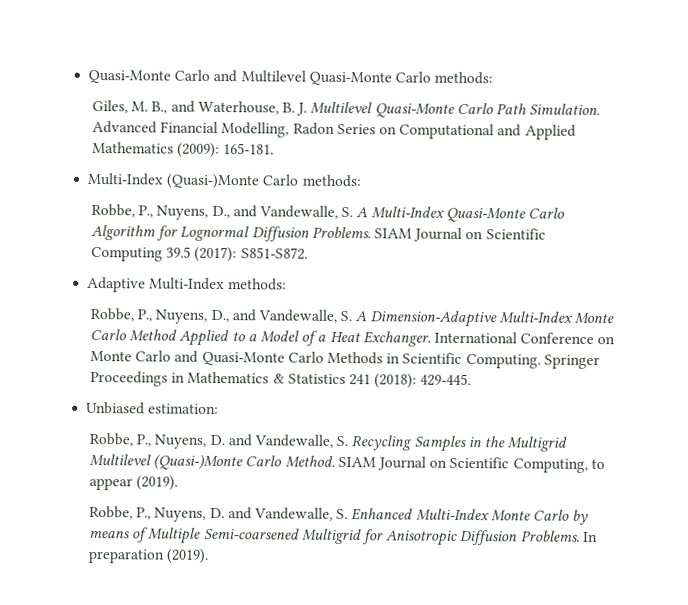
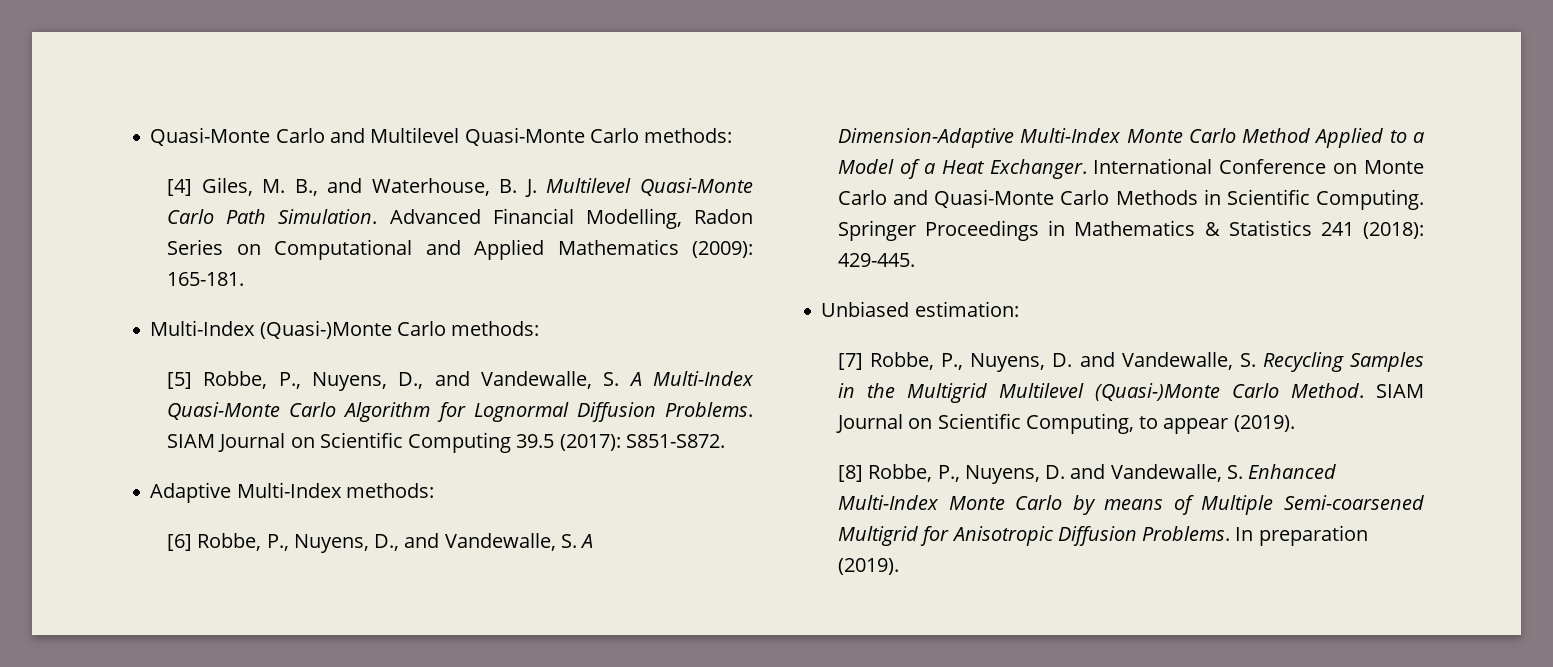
- Giles, M. B., and Waterhouse, B. J. Multilevel Quasi-Monte Carlo Path Simulation.
+ [4] Giles, M. B., and Waterhouse, B. J. Multilevel Quasi-Monte Carlo Path Simulation.
- Robbe, P., Nuyens, D., and Vandewalle, S. A Multi-Index Quasi-Monte Carlo Algorithm for Lognormal Diffusion Problems.
+ [5] Robbe, P., Nuyens, D., and Vandewalle, S. A Multi-Index Quasi-Monte Carlo Algorithm for Lognormal Diffusion Problems.
- Robbe, P., Nuyens, D., and Vandewalle, S. A Dimension-Adaptive Multi-Index Monte Carlo Method Applied to a Model of a Heat Exchanger.
+ [6] Robbe, P., Nuyens, D., and Vandewalle, S. A Dimension-Adaptive Multi-Index Monte Carlo Method Applied to a Model of a Heat Exchanger.
- Robbe, P., Nuyens, D. and Vandewalle, S. Recycling Samples in the Multigrid Multilevel (Quasi-)Monte Carlo Method.
+ [7] Robbe, P., Nuyens, D. and Vandewalle, S. Recycling Samples in the Multigrid Multilevel (Quasi-)Monte Carlo Method.
- Robbe, P., Nuyens, D. and Vandewalle, S. Enhanced Multi-Index Monte Carlo by means of Multiple Semi-coarsened Multigrid for Anisotropic Diffusion Problems.
+ [8] Robbe, P., Nuyens, D. and Vandewalle, S. Enhanced Multi-Index Monte Carlo by means of Multiple Semi-coarsened Multigrid for Anisotropic Diffusion Problems.

